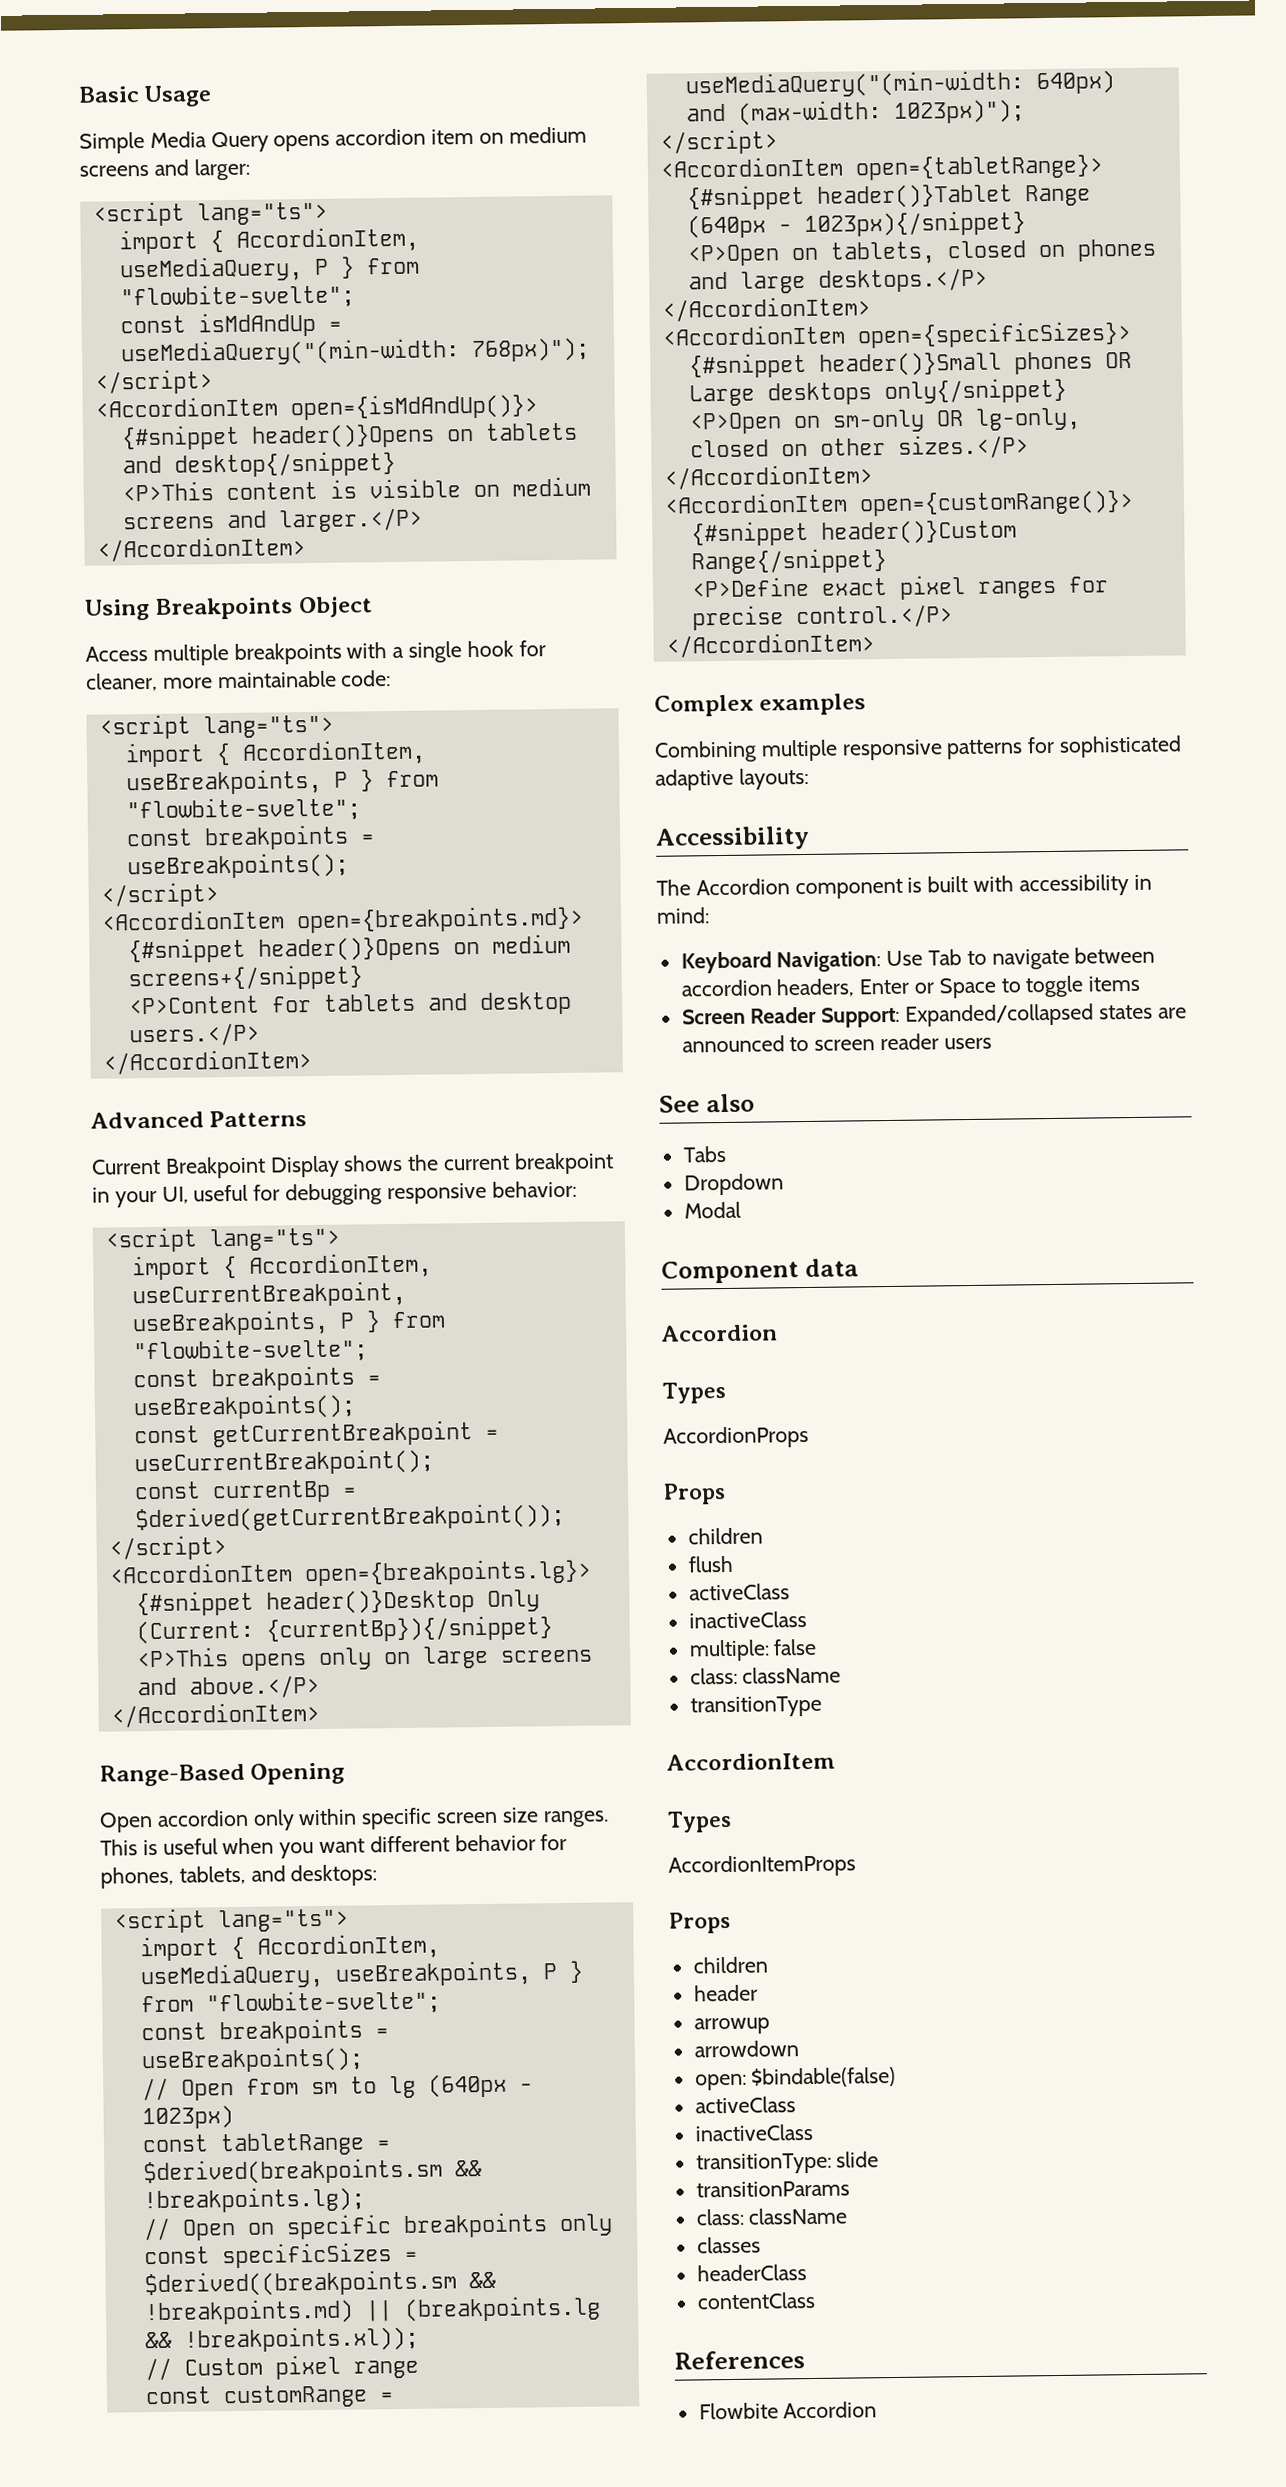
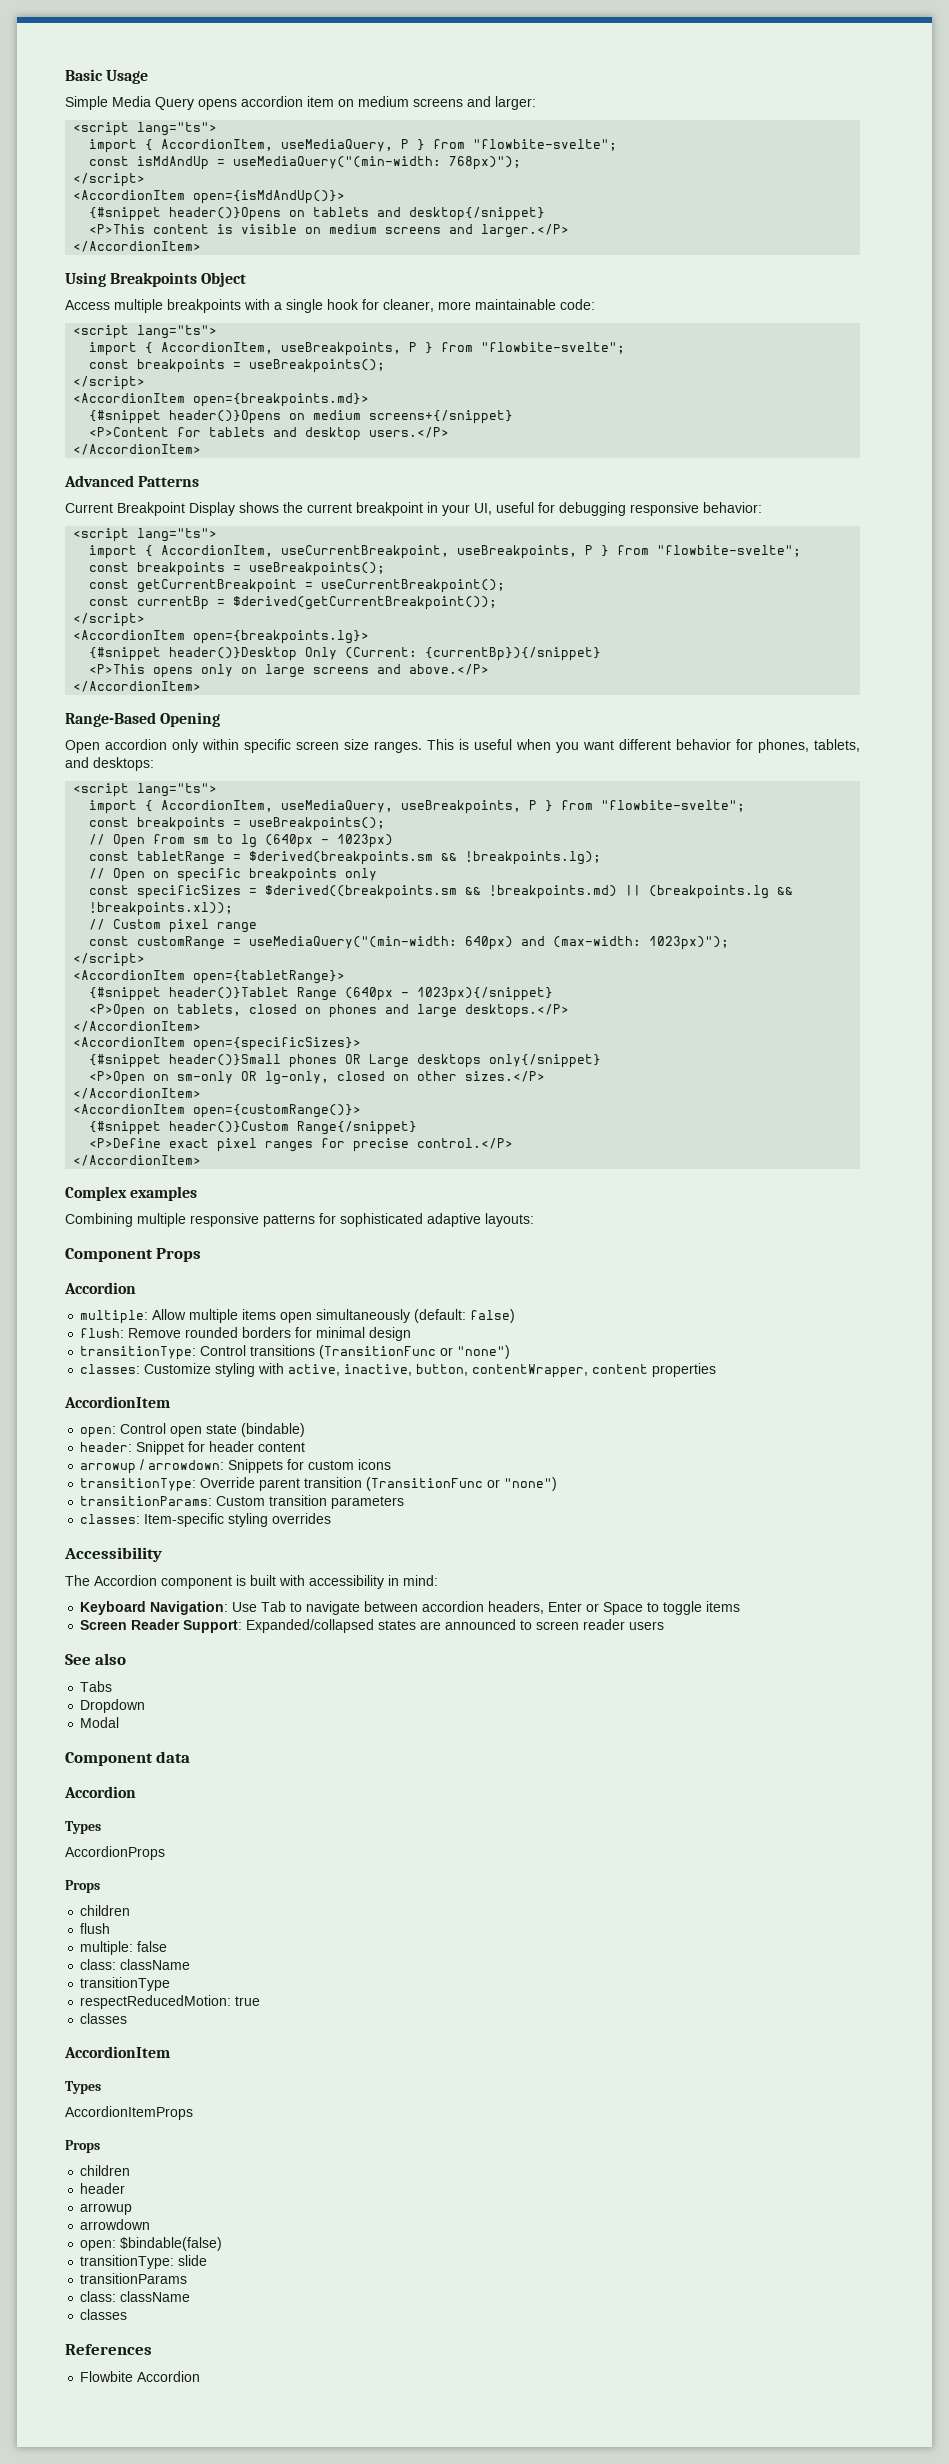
+ Component Props
+ Accordion
+ multiple: Allow multiple items open simultaneously (default: false)
+ flush: Remove rounded borders for minimal design
+ transitionType: Control transitions (TransitionFunc or "none")
+ classes: Customize styling with active, inactive, button, contentWrapper, content properties
+ AccordionItem
+ open: Control open state (bindable)
+ header: Snippet for header content
+ arrowup / arrowdown: Snippets for custom icons
+ transitionType: Override parent transition (TransitionFunc or "none")
+ transitionParams: Custom transition parameters
+ classes: Item-specific styling overrides
  flush
- activeClass
- inactiveClass
+ respectReducedMotion: true
+ classes
  open: $bindable(false)
- activeClass
- inactiveClass
- headerClass
- contentClass

